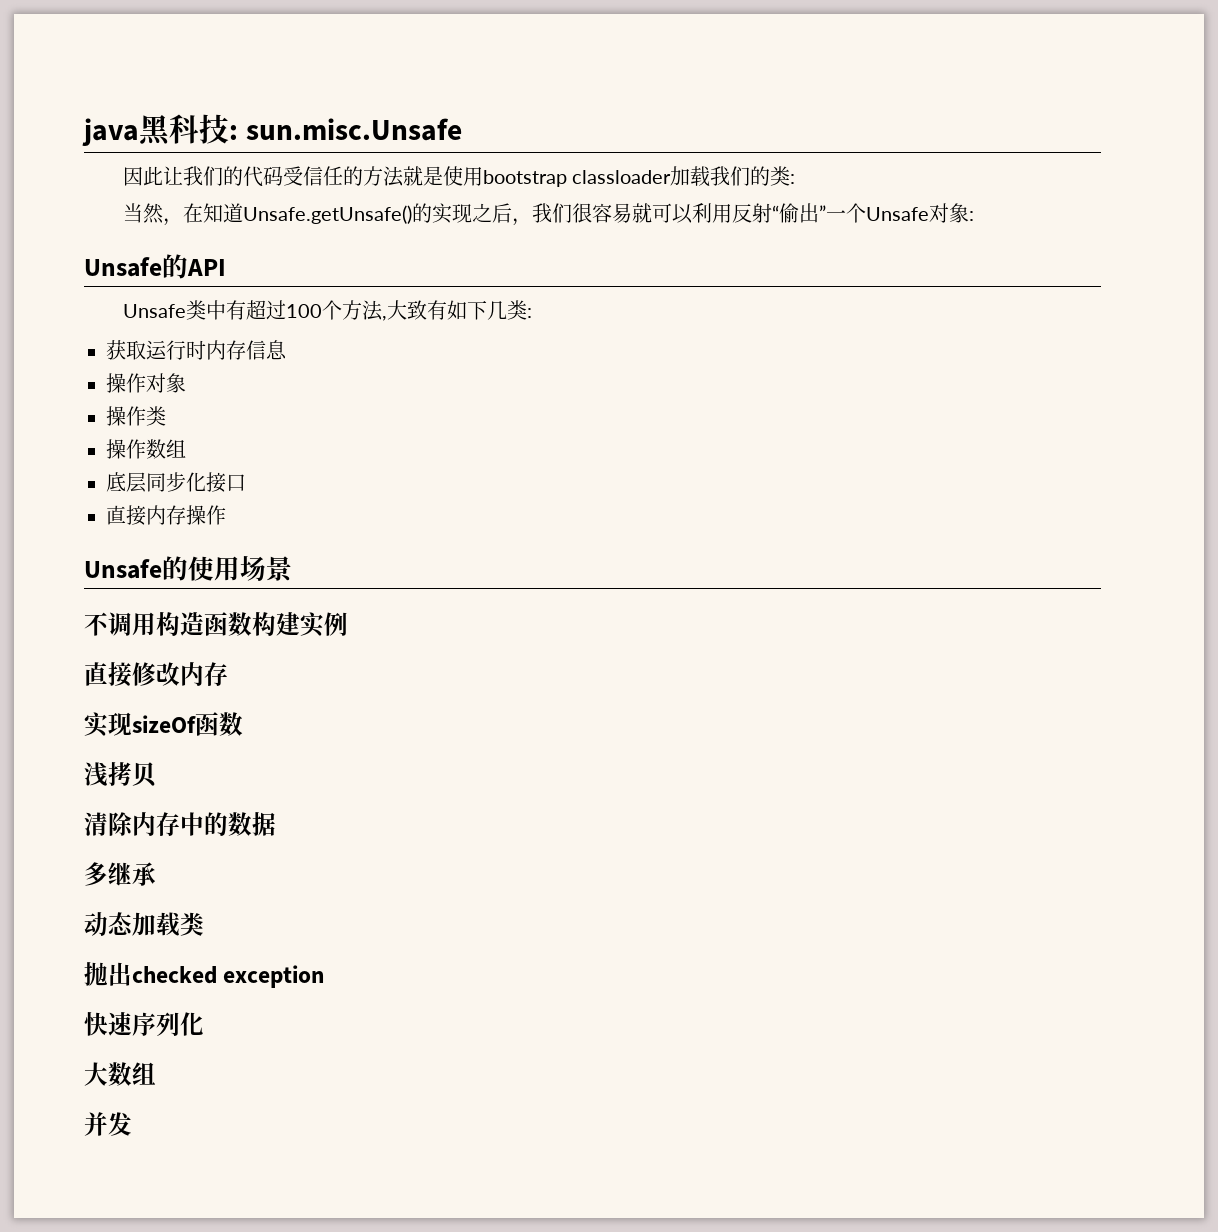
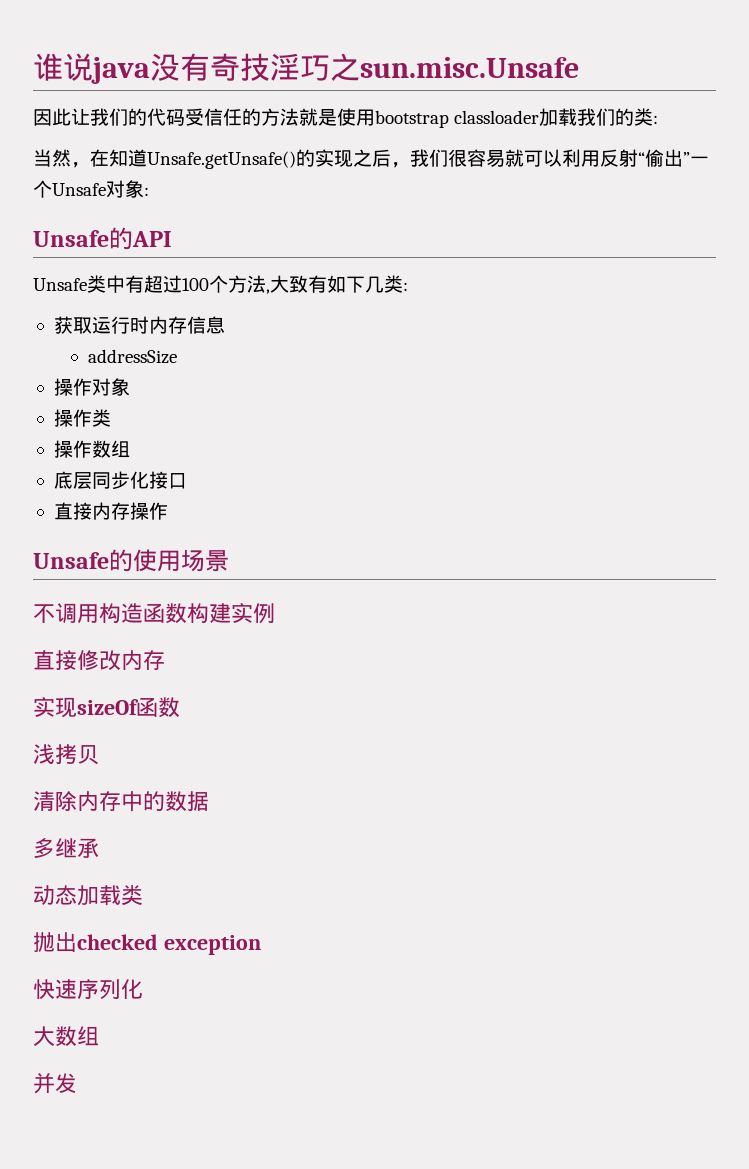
- java黑科技: sun.misc.Unsafe
+ 谁说java没有奇技淫巧之sun.misc.Unsafe
+ addressSize

